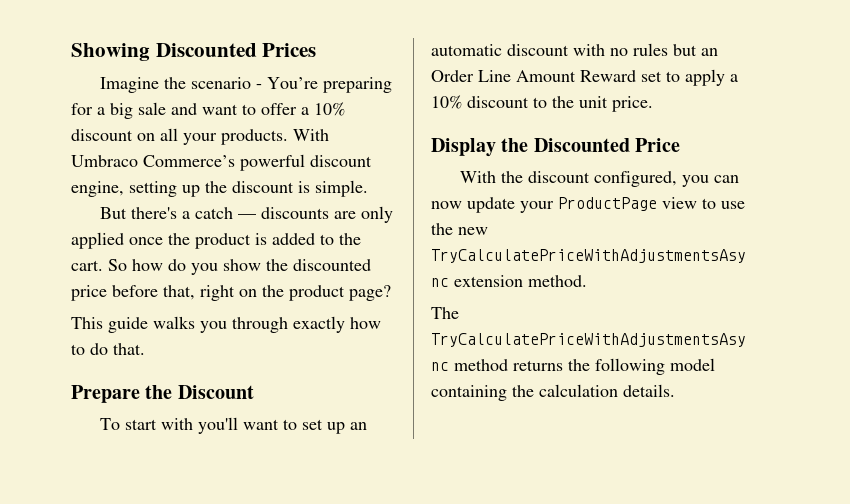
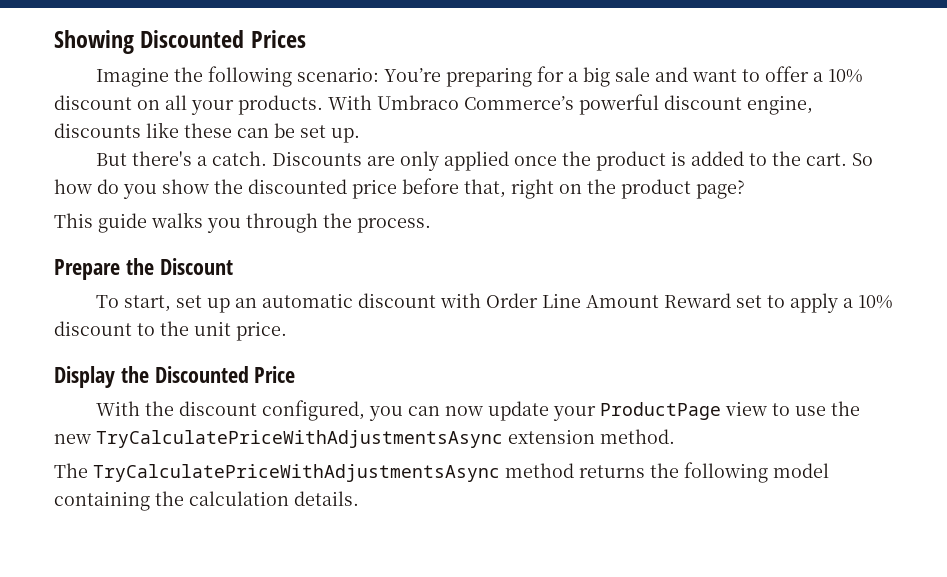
- Imagine the scenario - You’re preparing for a big sale and want to offer a 10% discount on all your products.
+ Imagine the following scenario: You’re preparing for a big sale and want to offer a 10% discount on all your products.
- With Umbraco Commerce’s powerful discount engine, setting up the discount is simple.
+ With Umbraco Commerce’s powerful discount engine, discounts like these can be set up.
- But there's a catch — discounts are only applied once the product is added to the cart.
+ But there's a catch. Discounts are only applied once the product is added to the cart.
- This guide walks you through exactly how to do that.
+ This guide walks you through the process.
- To start with you'll want to set up an automatic discount with no rules but an Order Line Amount Reward set to apply a 10% discount to the unit price.
+ To start, set up an automatic discount with Order Line Amount Reward set to apply a 10% discount to the unit price.

